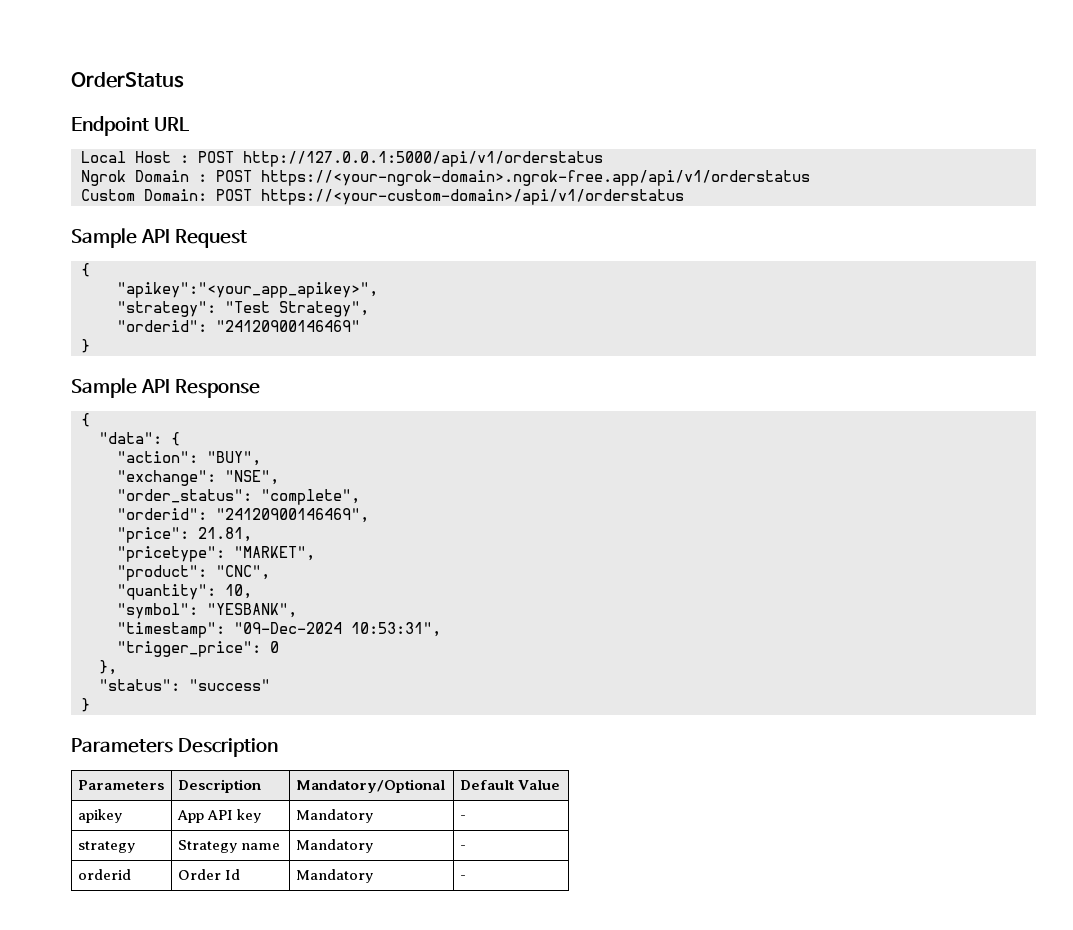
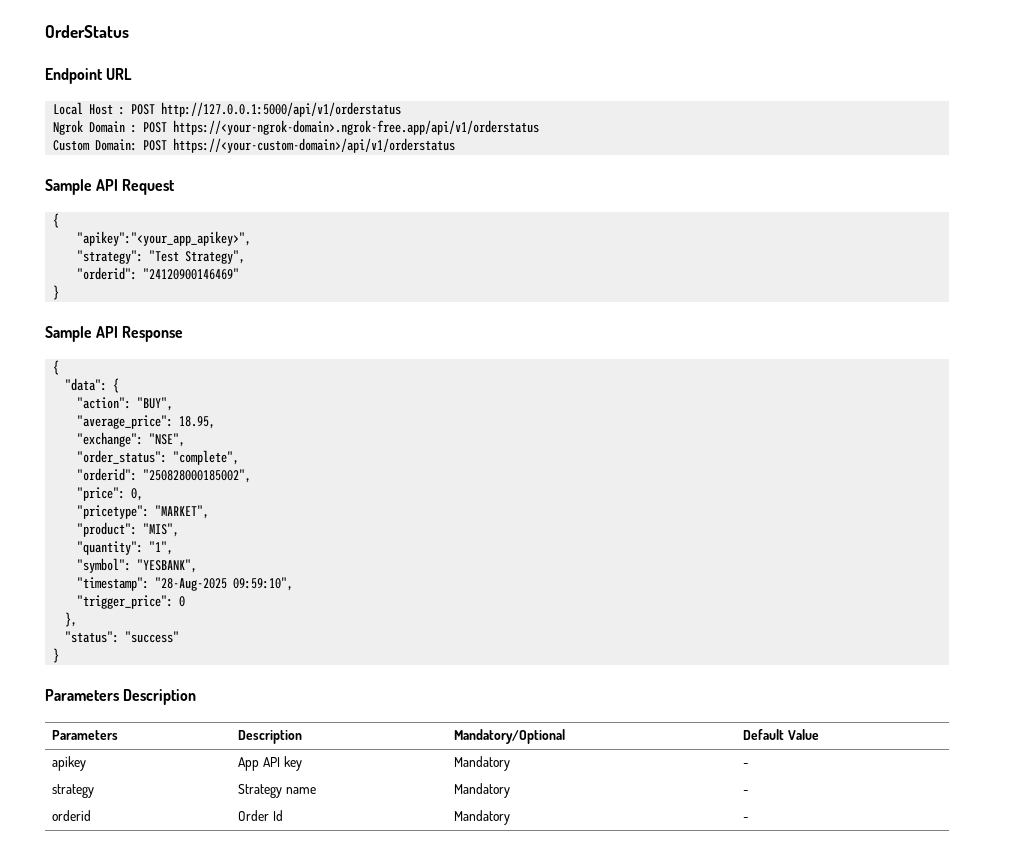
+ "average_price": 18.95,
- "orderid": "24120900146469",
+ "orderid": "250828000185002",
- "price": 21.81,
+ "price": 0,
- "product": "CNC",
+ "product": "MIS",
- "quantity": 10,
+ "quantity": "1",
- "timestamp": "09-Dec-2024 10:53:31",
+ "timestamp": "28-Aug-2025 09:59:10",

